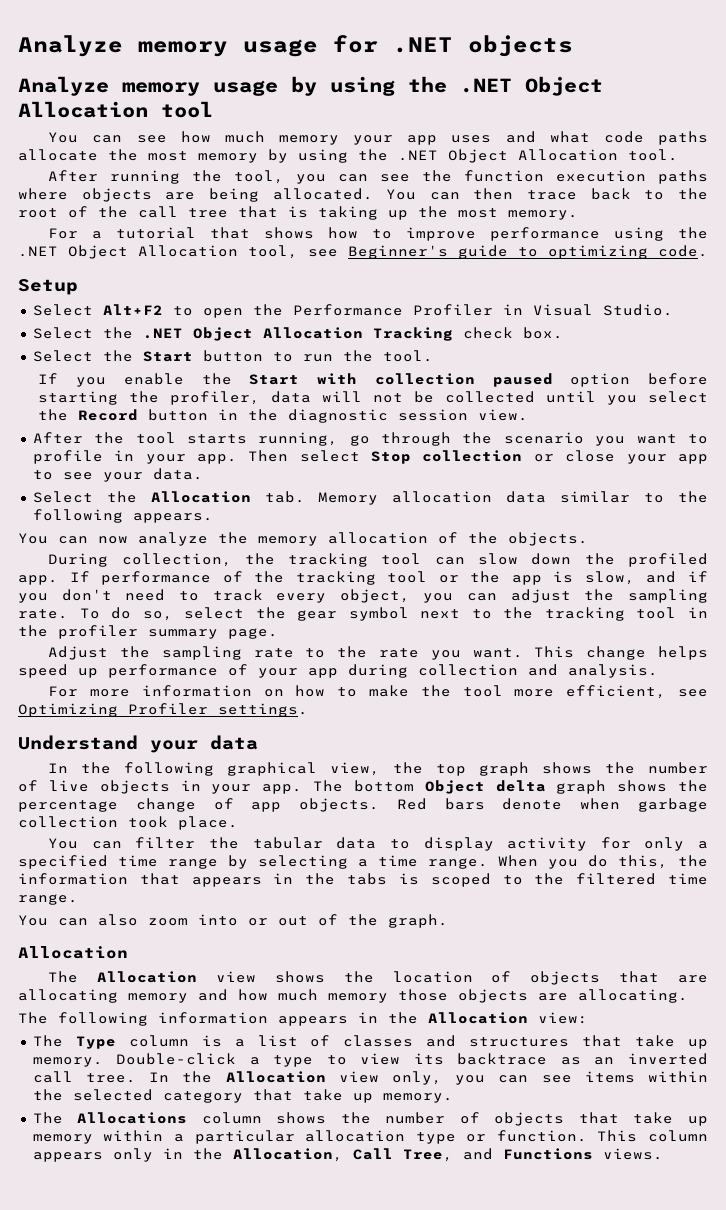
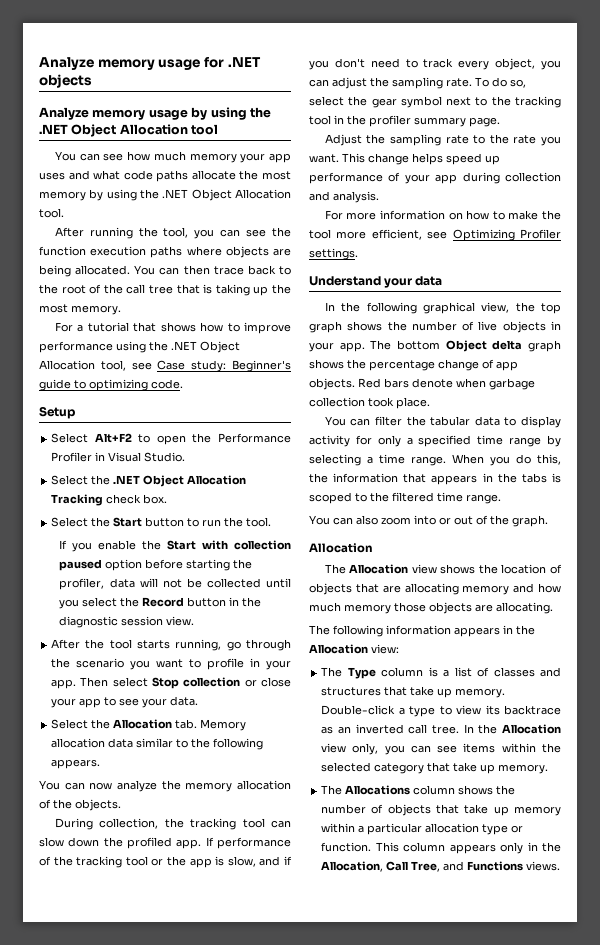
- For a tutorial that shows how to improve performance using the .NET Object Allocation tool, see Beginner's guide to optimizing code.
+ For a tutorial that shows how to improve performance using the .NET Object Allocation tool, see Case study: Beginner's guide to optimizing code.

